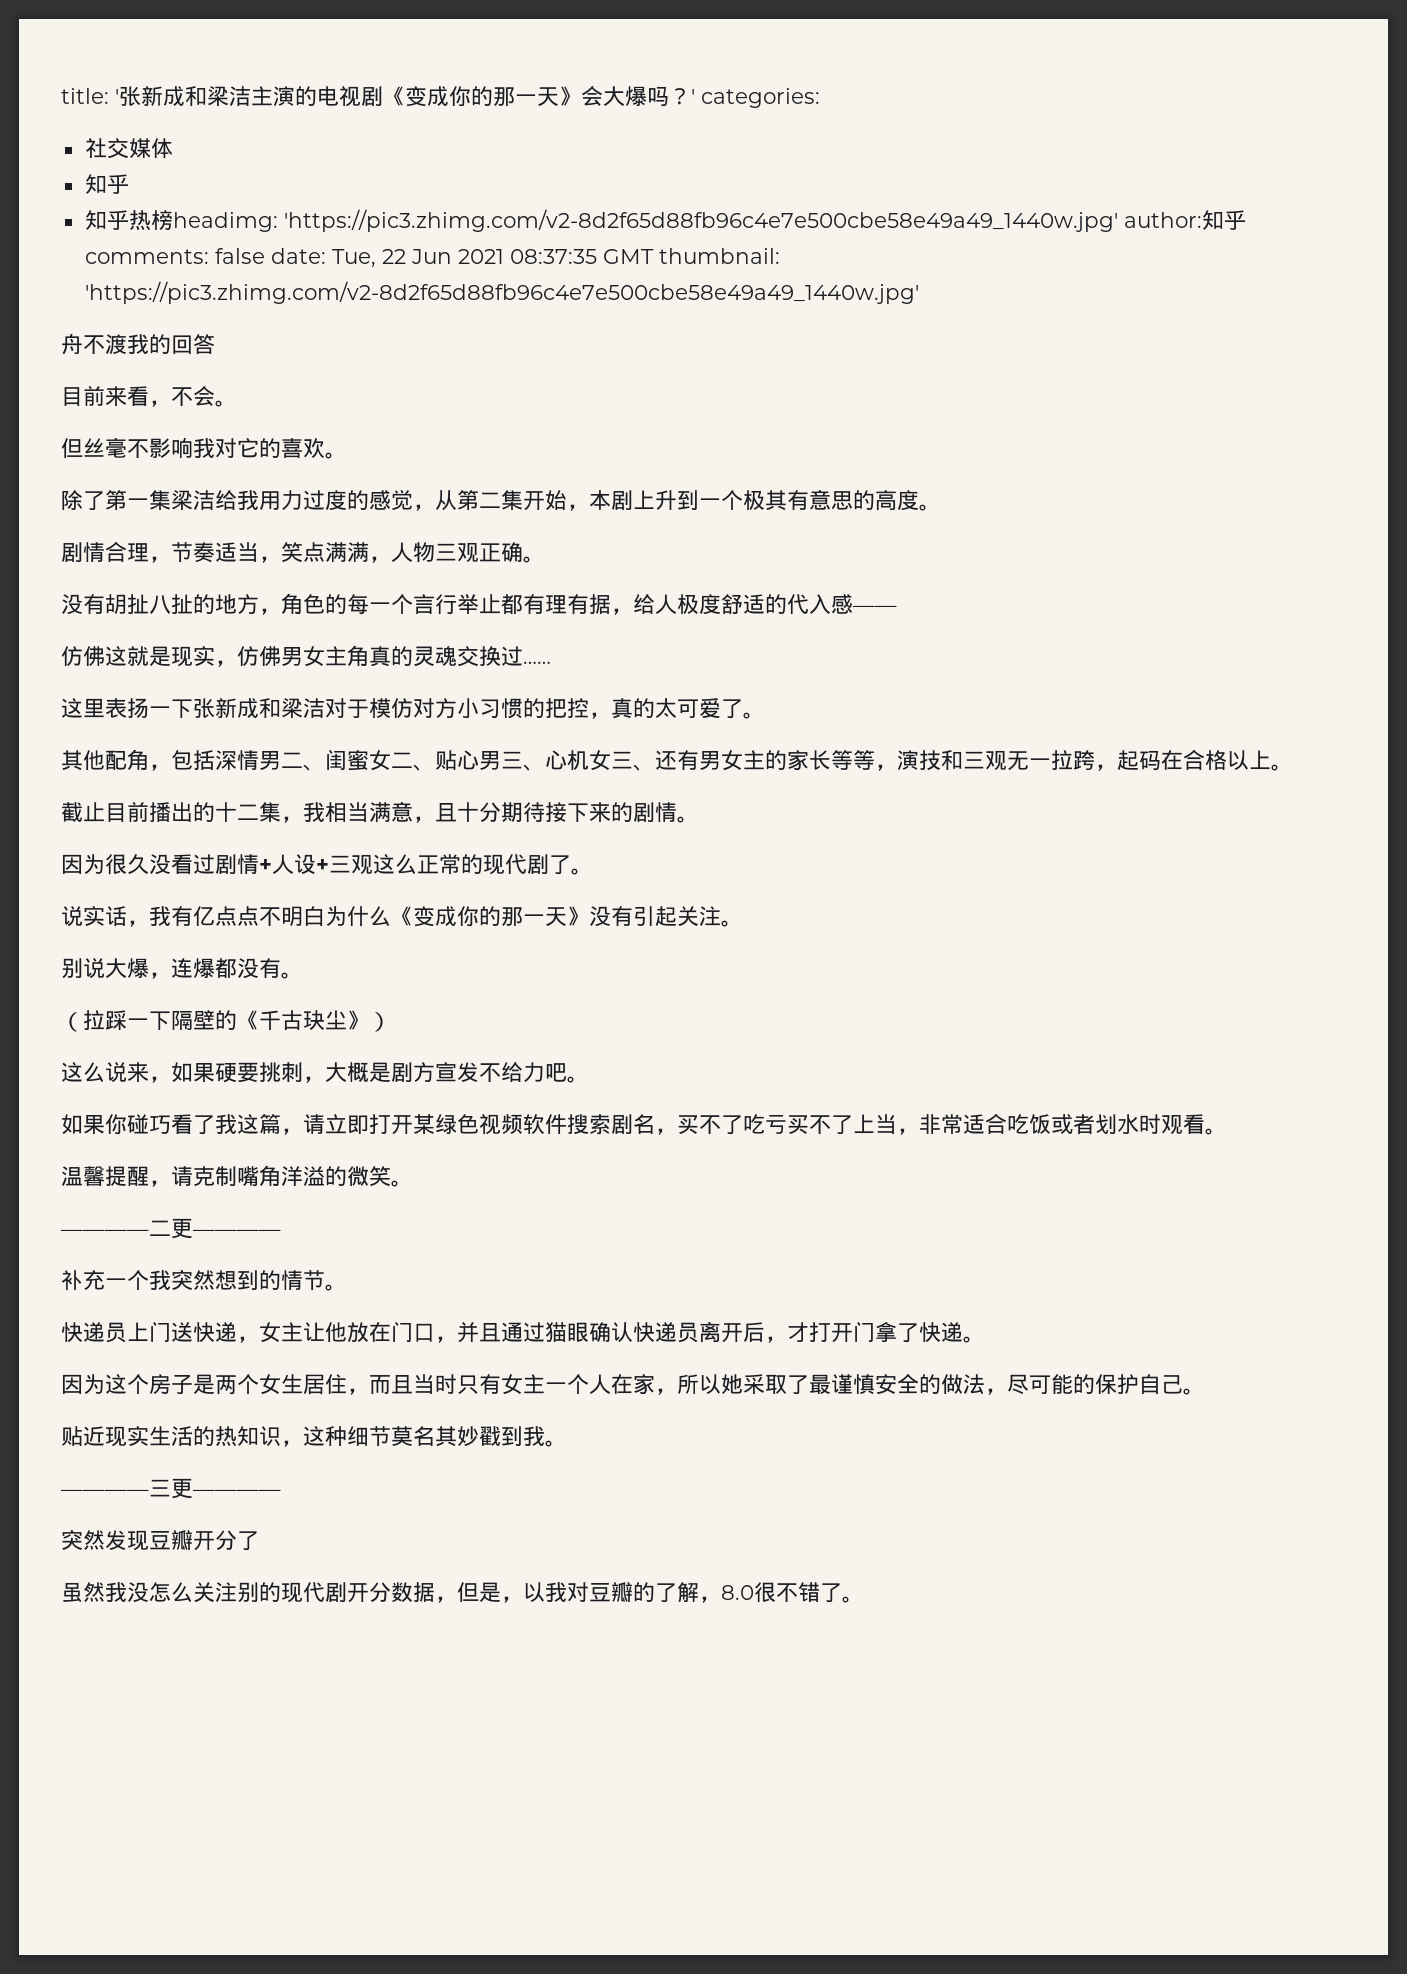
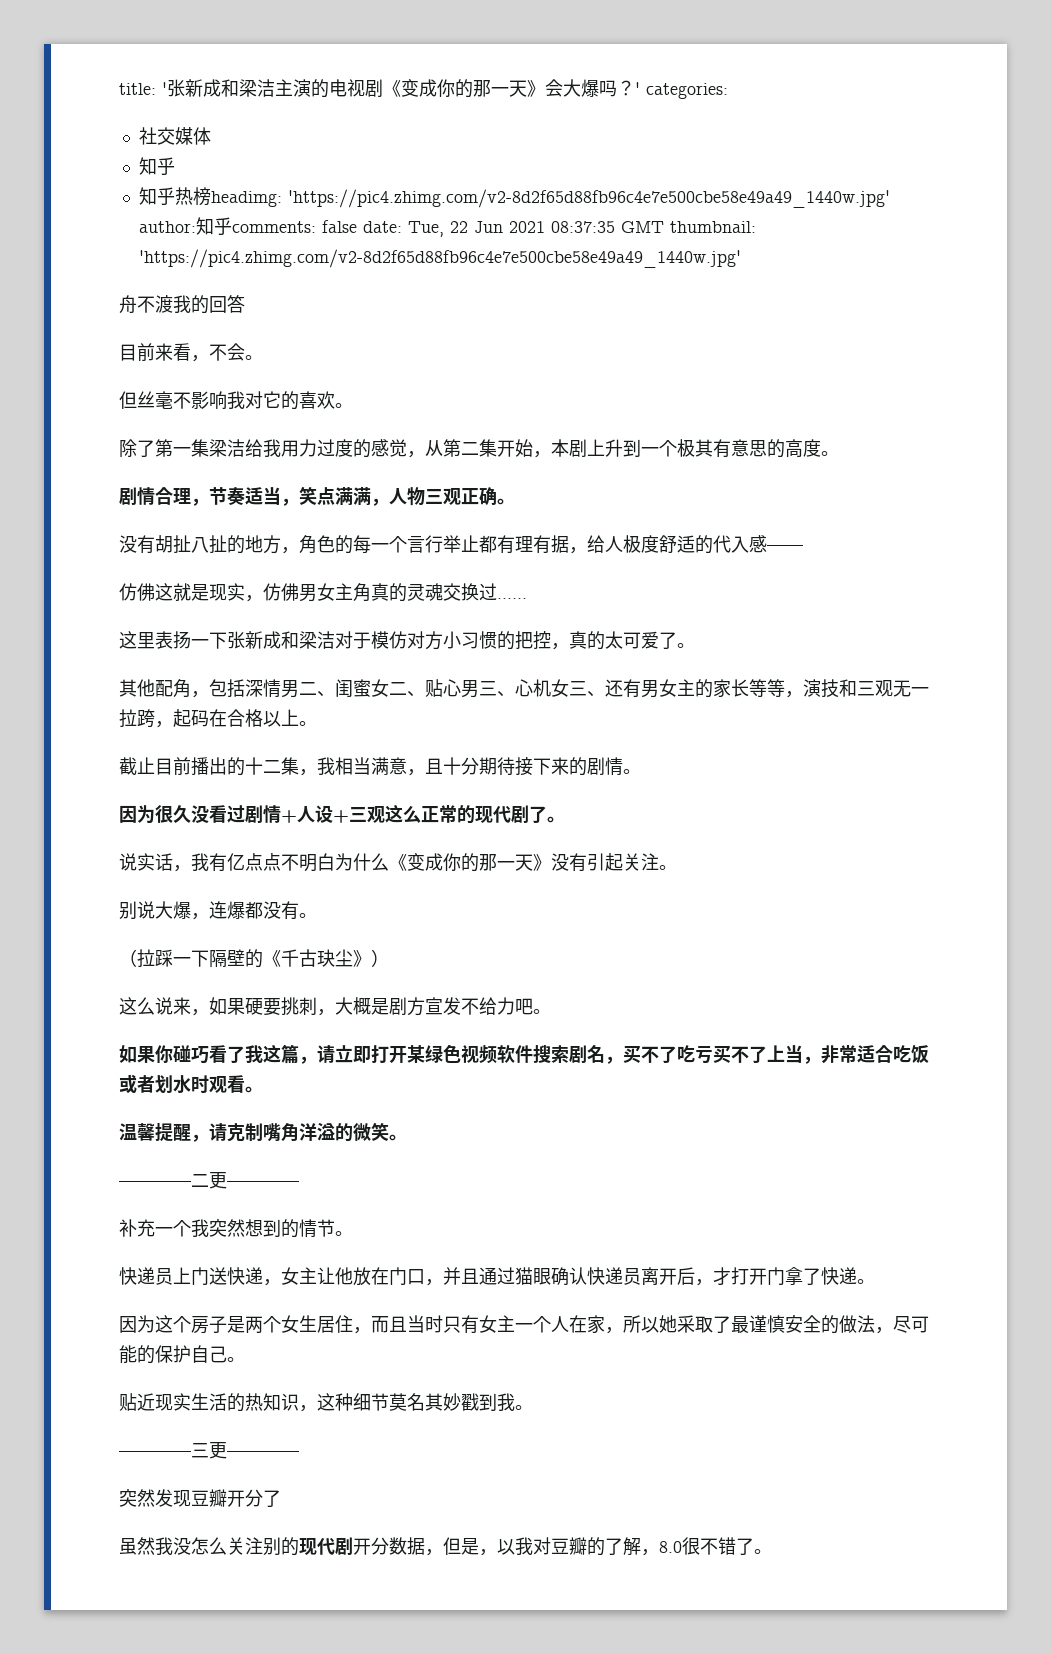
- 知乎热榜headimg: 'https://pic3.zhimg.com/v2-8d2f65d88fb96c4e7e500cbe58e49a49_1440w.jpg' author:知乎comments: false date: Tue, 22 Jun 2021 08:37:35 GMT thumbnail: 'https://pic3.zhimg.com/v2-8d2f65d88fb96c4e7e500cbe58e49a49_1440w.jpg'
+ 知乎热榜headimg: 'https://pic4.zhimg.com/v2-8d2f65d88fb96c4e7e500cbe58e49a49_1440w.jpg' author:知乎comments: false date: Tue, 22 Jun 2021 08:37:35 GMT thumbnail: 'https://pic4.zhimg.com/v2-8d2f65d88fb96c4e7e500cbe58e49a49_1440w.jpg'

